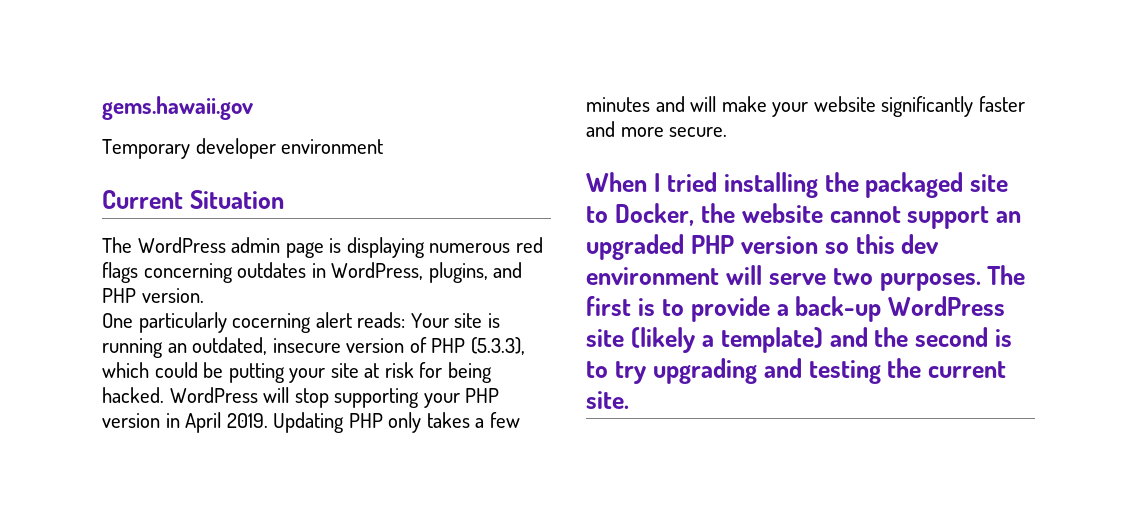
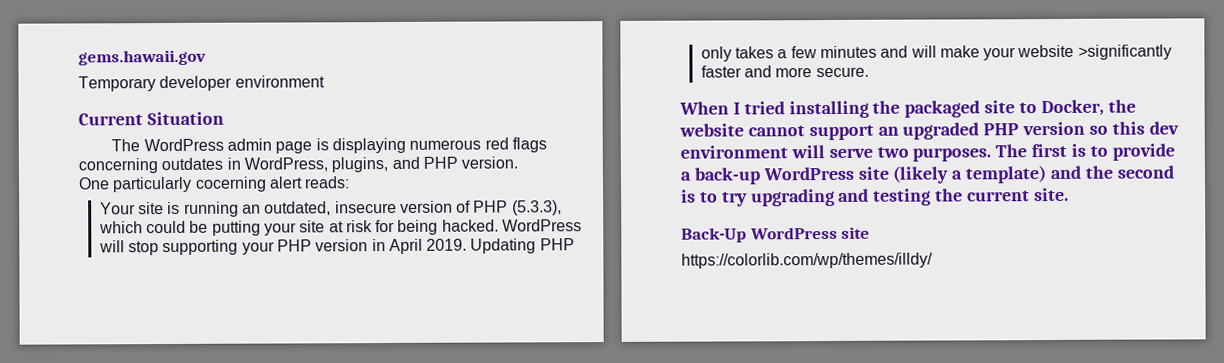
- One particularly cocerning alert reads: Your site is running an outdated, insecure version of PHP (5.3.3), which could be putting your site at risk for being hacked.
+ One particularly cocerning alert reads:
+ Your site is running an outdated, insecure version of PHP (5.3.3), which could be putting your site at risk for being hacked.
- Updating PHP only takes a few minutes and will make your website significantly faster and more secure.
+ Updating PHP only takes a few minutes and will make your website >significantly faster and more secure.
+ Back-Up WordPress site
+ https://colorlib.com/wp/themes/illdy/

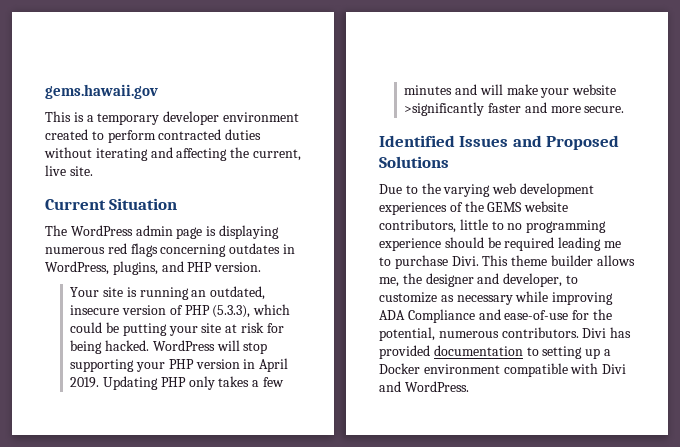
- Temporary developer environment
+ This is a temporary developer environment created to perform contracted duties without iterating and affecting the current, live site.
- One particularly cocerning alert reads:
- When I tried installing the packaged site to Docker, the website cannot support an upgraded PHP version so this dev environment will serve two purposes. The first is to provide a back-up WordPress site (likely a template) and the second is to try upgrading and testing the current site.
- Back-Up WordPress site
- https://colorlib.com/wp/themes/illdy/
+ Identified Issues and Proposed Solutions
+ Due to the varying web development experiences of the GEMS website contributors, little to no programming experience should be required leading me to purchase Divi. This theme builder allows me, the designer and developer, to customize as necessary while improving ADA Compliance and ease-of-use for the potential, numerous contributors. Divi has provided documentation to setting up a Docker environment compatible with Divi and WordPress.

